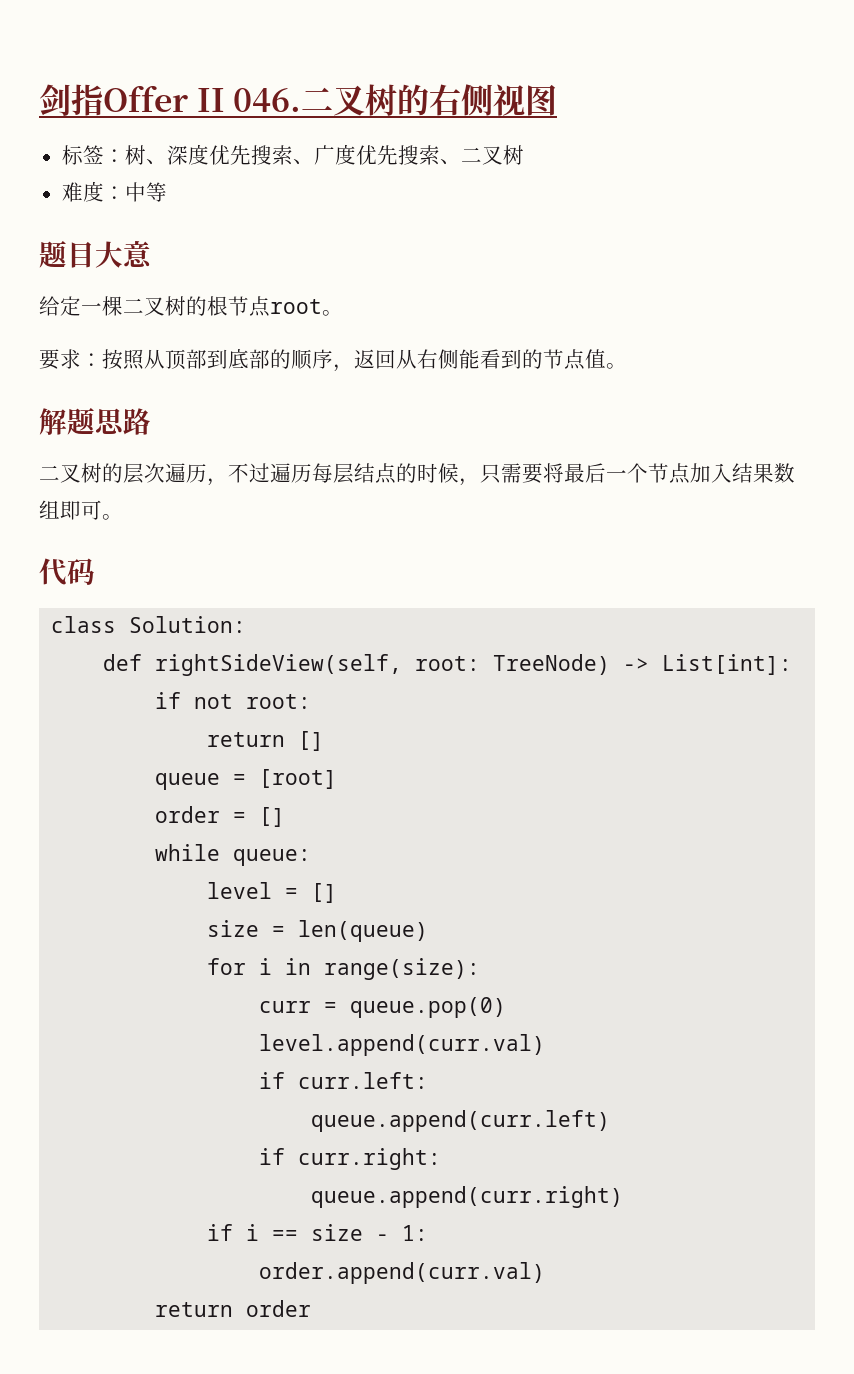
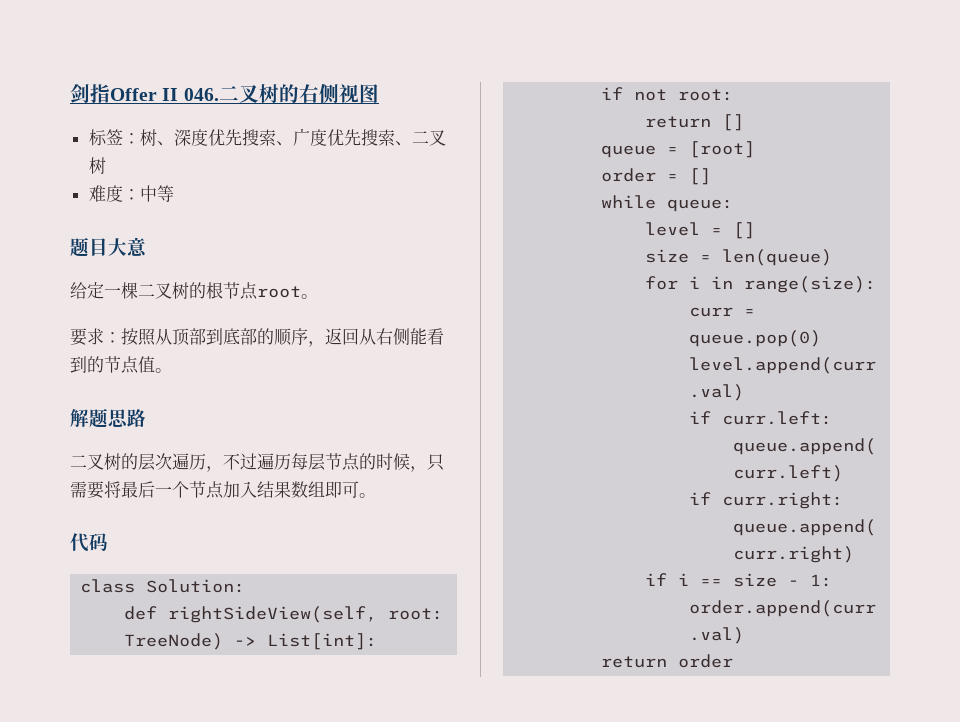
- 二叉树的层次遍历，不过遍历每层结点的时候，只需要将最后一个节点加入结果数组即可。
+ 二叉树的层次遍历，不过遍历每层节点的时候，只需要将最后一个节点加入结果数组即可。

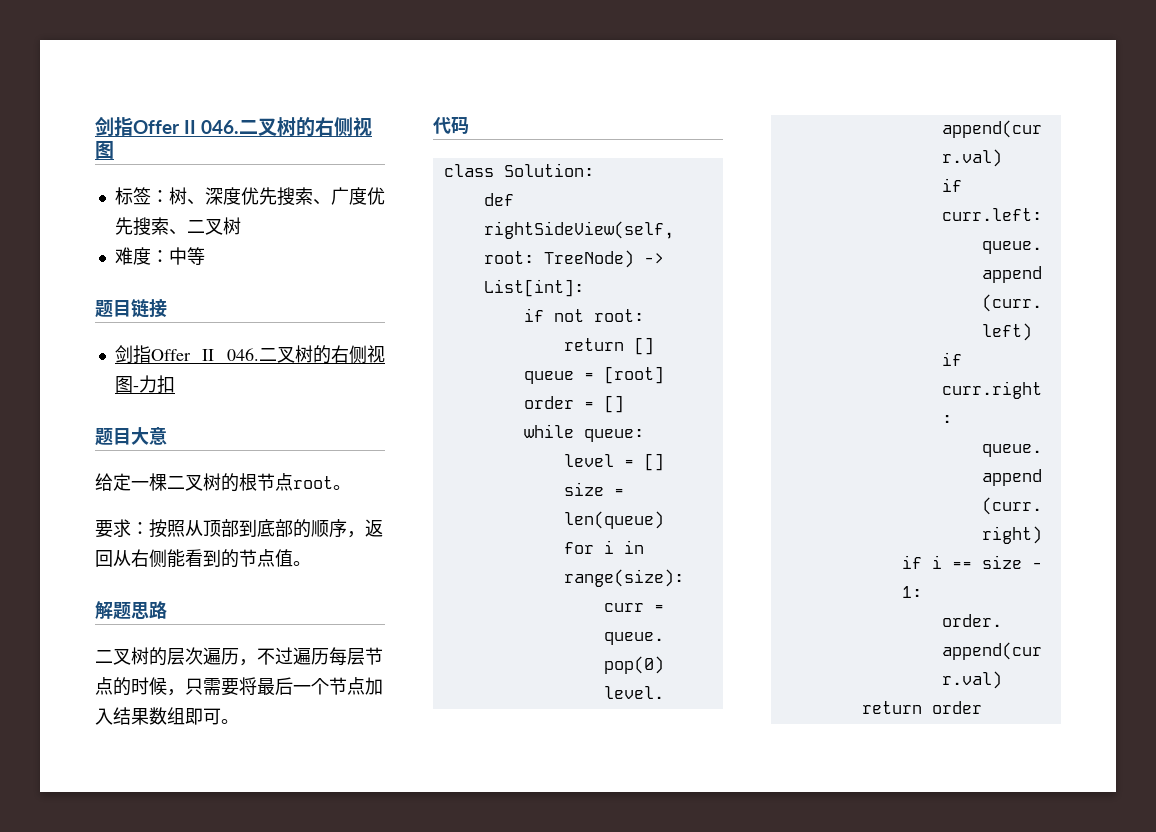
+ 题目链接
+ 剑指Offer II 046.二叉树的右侧视图-力扣

